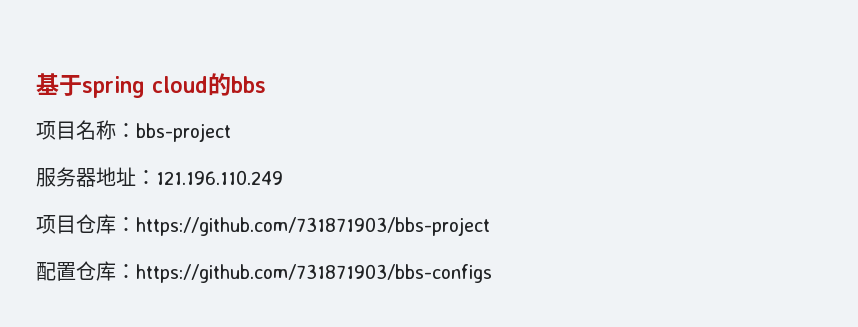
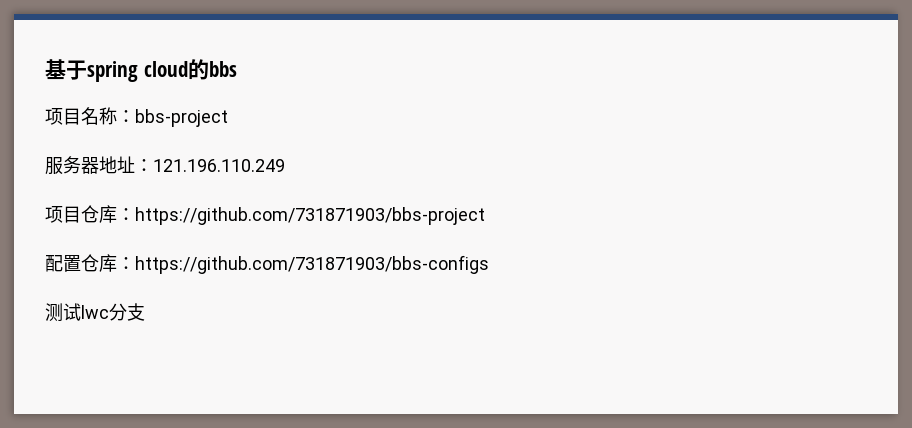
+ 测试lwc分支

